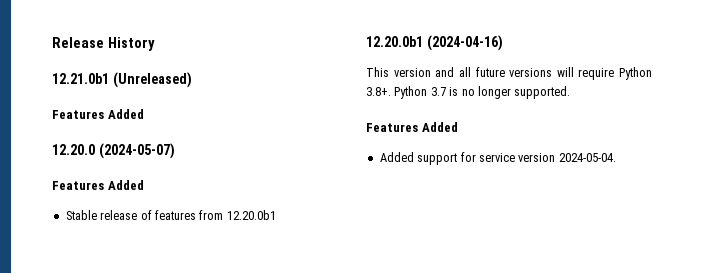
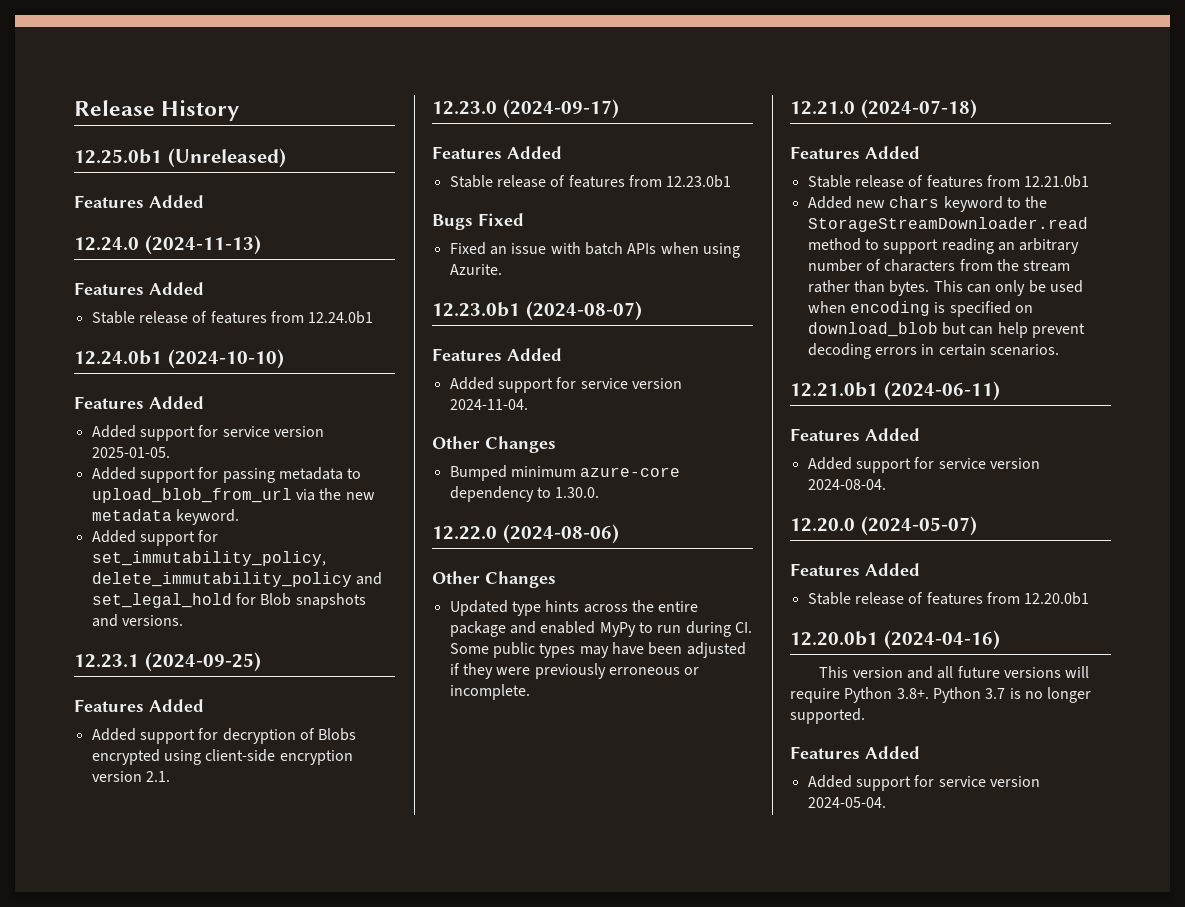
- 12.21.0b1 (Unreleased)
+ 12.25.0b1 (Unreleased)
+ 12.24.0 (2024-11-13)
+ Features Added
+ Stable release of features from 12.24.0b1
+ 12.24.0b1 (2024-10-10)
+ Features Added
+ Added support for service version 2025-01-05.
+ Added support for passing metadata to upload_blob_from_url via the new metadata keyword.
+ Added support for set_immutability_policy, delete_immutability_policy and set_legal_hold for Blob snapshots and versions.
+ 12.23.1 (2024-09-25)
+ Features Added
+ Added support for decryption of Blobs encrypted using client-side encryption version 2.1.
+ 12.23.0 (2024-09-17)
+ Features Added
+ Stable release of features from 12.23.0b1
+ Bugs Fixed
+ Fixed an issue with batch APIs when using Azurite.
+ 12.23.0b1 (2024-08-07)
+ Features Added
+ Added support for service version 2024-11-04.
+ Other Changes
+ Bumped minimum azure-core dependency to 1.30.0.
+ 12.22.0 (2024-08-06)
+ Other Changes
+ Updated type hints across the entire package and enabled MyPy to run during CI. Some public types may have been adjusted if they were previously erroneous or incomplete.
+ 12.21.0 (2024-07-18)
+ Features Added
+ Stable release of features from 12.21.0b1
+ Added new chars keyword to the StorageStreamDownloader.read method to support reading an arbitrary number of characters from the stream rather than bytes. This can only be used when encoding is specified on download_blob but can help prevent decoding errors in certain scenarios.
+ 12.21.0b1 (2024-06-11)
+ Features Added
+ Added support for service version 2024-08-04.

